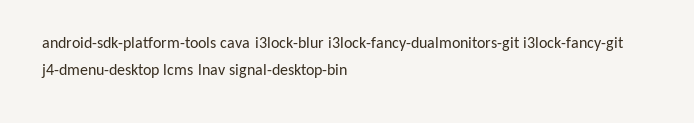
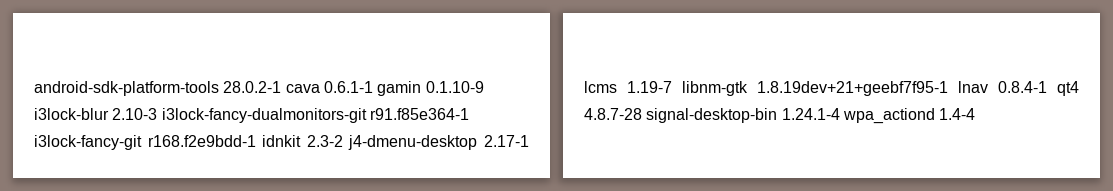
- android-sdk-platform-tools cava i3lock-blur i3lock-fancy-dualmonitors-git i3lock-fancy-git j4-dmenu-desktop lcms lnav signal-desktop-bin
+ android-sdk-platform-tools 28.0.2-1 cava 0.6.1-1 gamin 0.1.10-9 i3lock-blur 2.10-3 i3lock-fancy-dualmonitors-git r91.f85e364-1 i3lock-fancy-git r168.f2e9bdd-1 idnkit 2.3-2 j4-dmenu-desktop 2.17-1 lcms 1.19-7 libnm-gtk 1.8.19dev+21+geebf7f95-1 lnav 0.8.4-1 qt4 4.8.7-28 signal-desktop-bin 1.24.1-4 wpa_actiond 1.4-4

